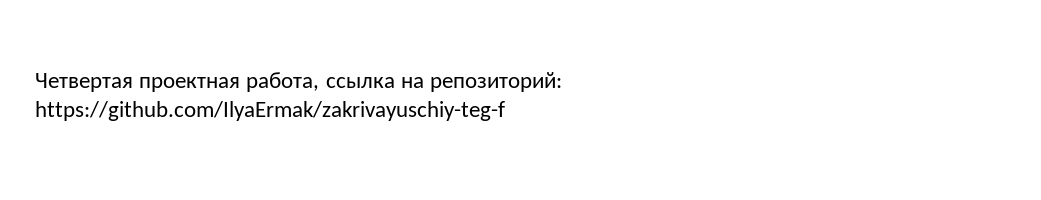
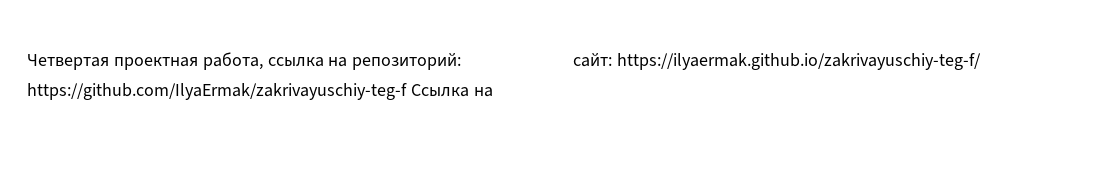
- Четвертая проектная работа, ссылка на репозиторий: https://github.com/IlyaErmak/zakrivayuschiy-teg-f
+ Четвертая проектная работа, ссылка на репозиторий: https://github.com/IlyaErmak/zakrivayuschiy-teg-f Ссылка на сайт: https://ilyaermak.github.io/zakrivayuschiy-teg-f/

